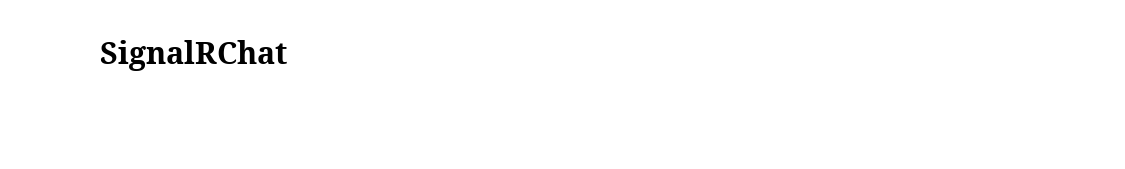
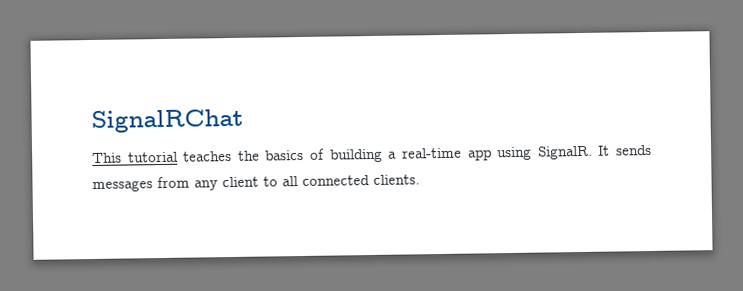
+ This tutorial teaches the basics of building a real-time app using SignalR. It sends messages from any client to all connected clients.

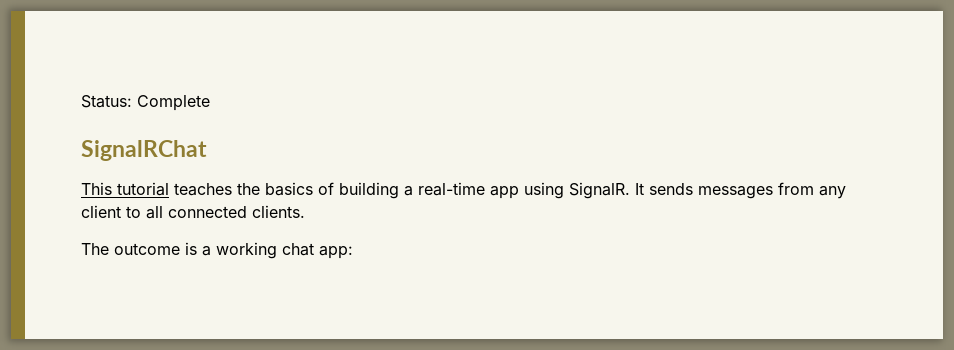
+ Status: Complete
+ The outcome is a working chat app:

